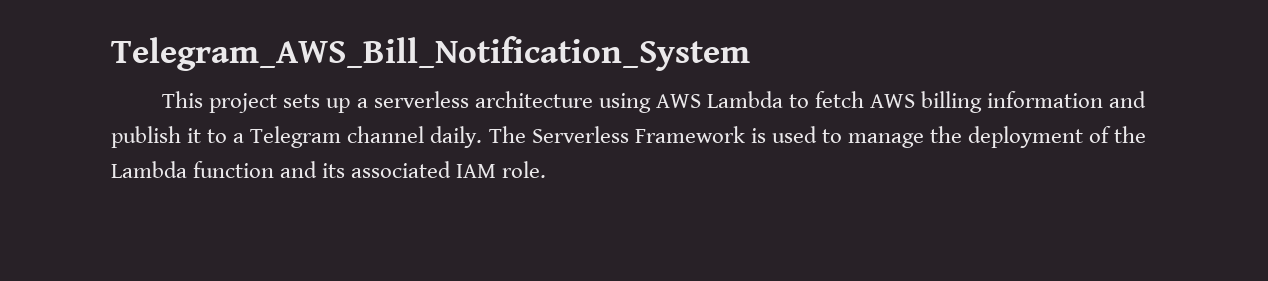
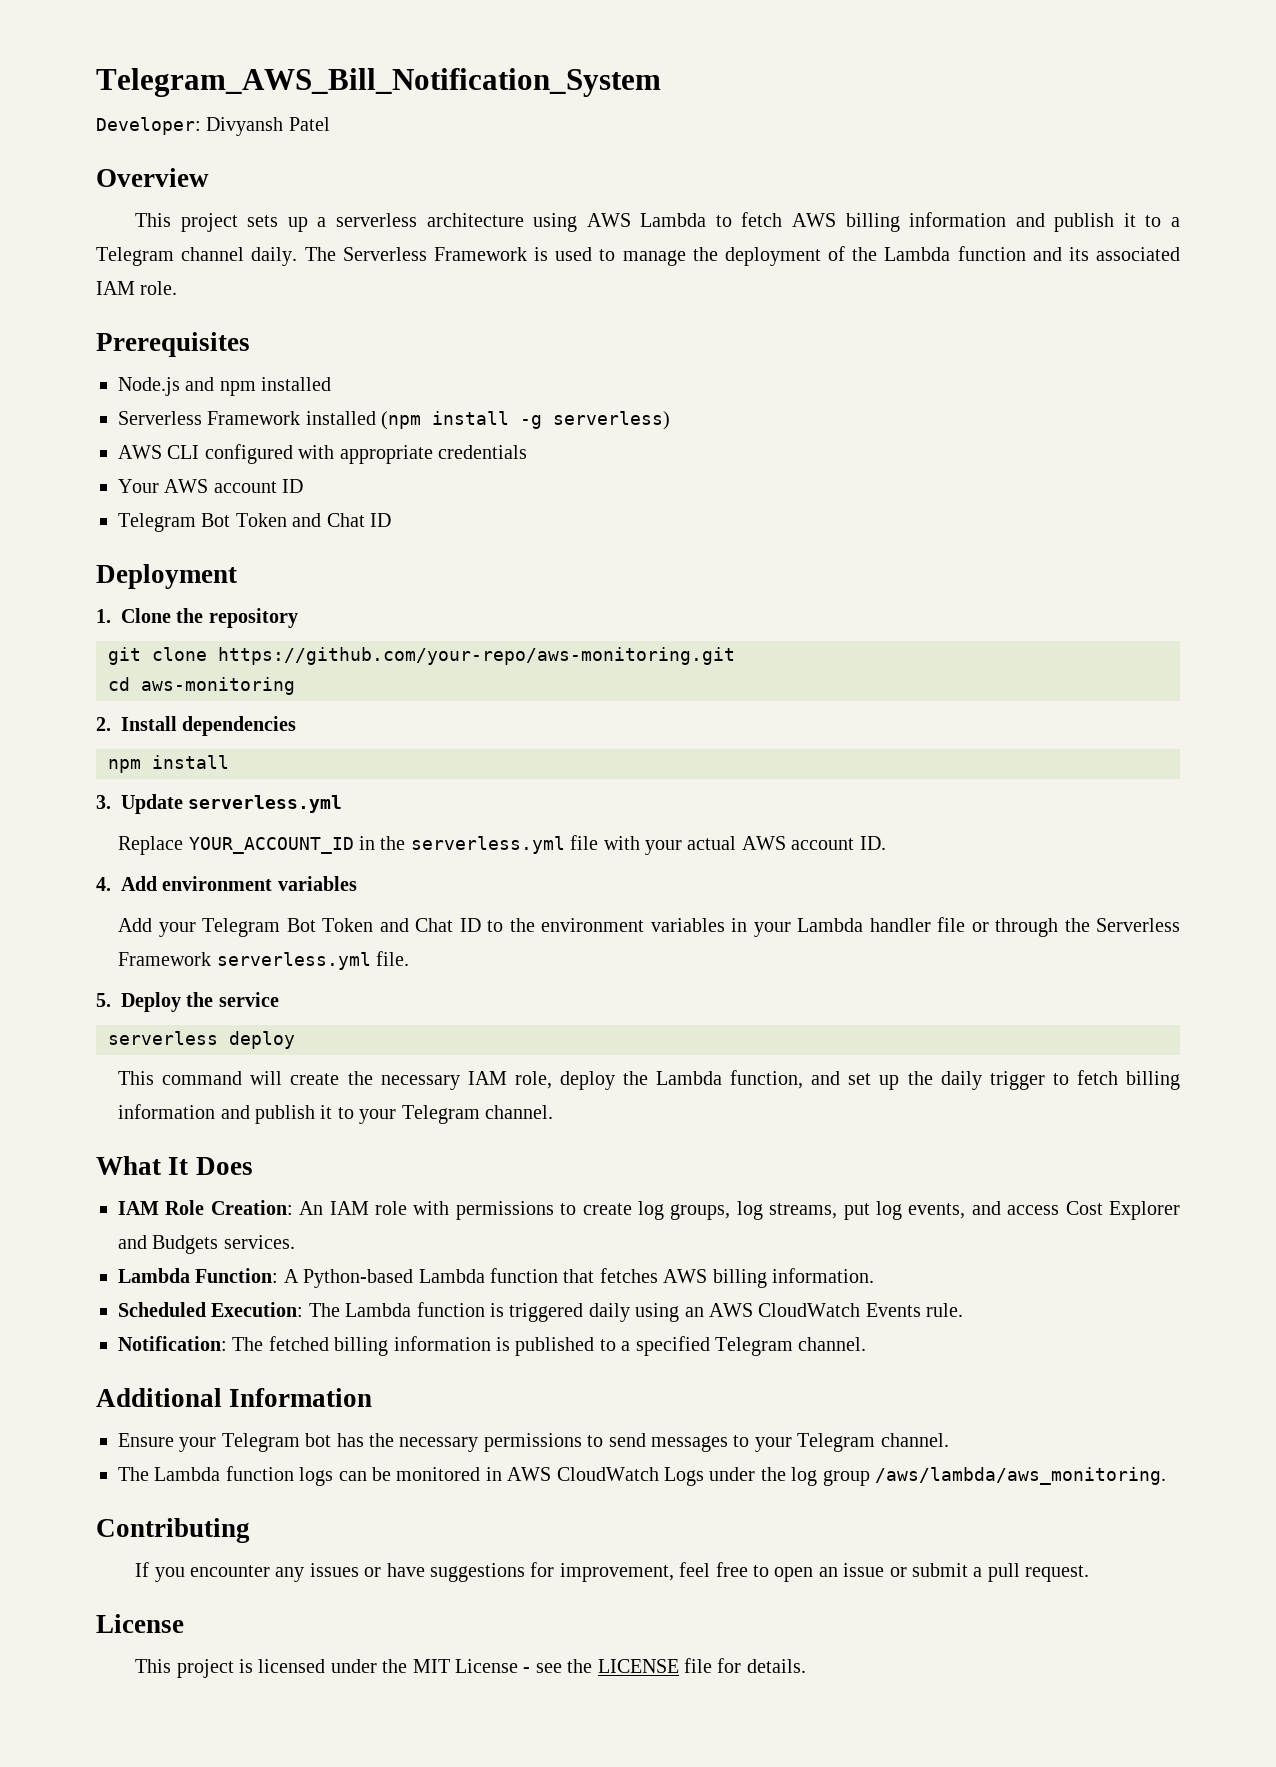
+ Developer: Divyansh Patel
+ Overview
+ Prerequisites
+ Node.js and npm installed
+ Serverless Framework installed (npm install -g serverless)
+ AWS CLI configured with appropriate credentials
+ Your AWS account ID
+ Telegram Bot Token and Chat ID
+ Deployment
+ 1. Clone the repository
+ git clone https://github.com/your-repo/aws-monitoring.git
+ cd aws-monitoring
+ 2. Install dependencies
+ npm install
+ 3. Update serverless.yml
+ Replace YOUR_ACCOUNT_ID in the serverless.yml file with your actual AWS account ID.
+ 4. Add environment variables
+ Add your Telegram Bot Token and Chat ID to the environment variables in your Lambda handler file or through the Serverless Framework serverless.yml file.
+ 5. Deploy the service
+ serverless deploy
+ This command will create the necessary IAM role, deploy the Lambda function, and set up the daily trigger to fetch billing information and publish it to your Telegram channel.
+ What It Does
+ IAM Role Creation: An IAM role with permissions to create log groups, log streams, put log events, and access Cost Explorer and Budgets services.
+ Lambda Function: A Python-based Lambda function that fetches AWS billing information.
+ Scheduled Execution: The Lambda function is triggered daily using an AWS CloudWatch Events rule.
+ Notification: The fetched billing information is published to a specified Telegram channel.
+ Additional Information
+ Ensure your Telegram bot has the necessary permissions to send messages to your Telegram channel.
+ The Lambda function logs can be monitored in AWS CloudWatch Logs under the log group /aws/lambda/aws_monitoring.
+ Contributing
+ If you encounter any issues or have suggestions for improvement, feel free to open an issue or submit a pull request.
+ License
+ This project is licensed under the MIT License - see the LICENSE file for details.

